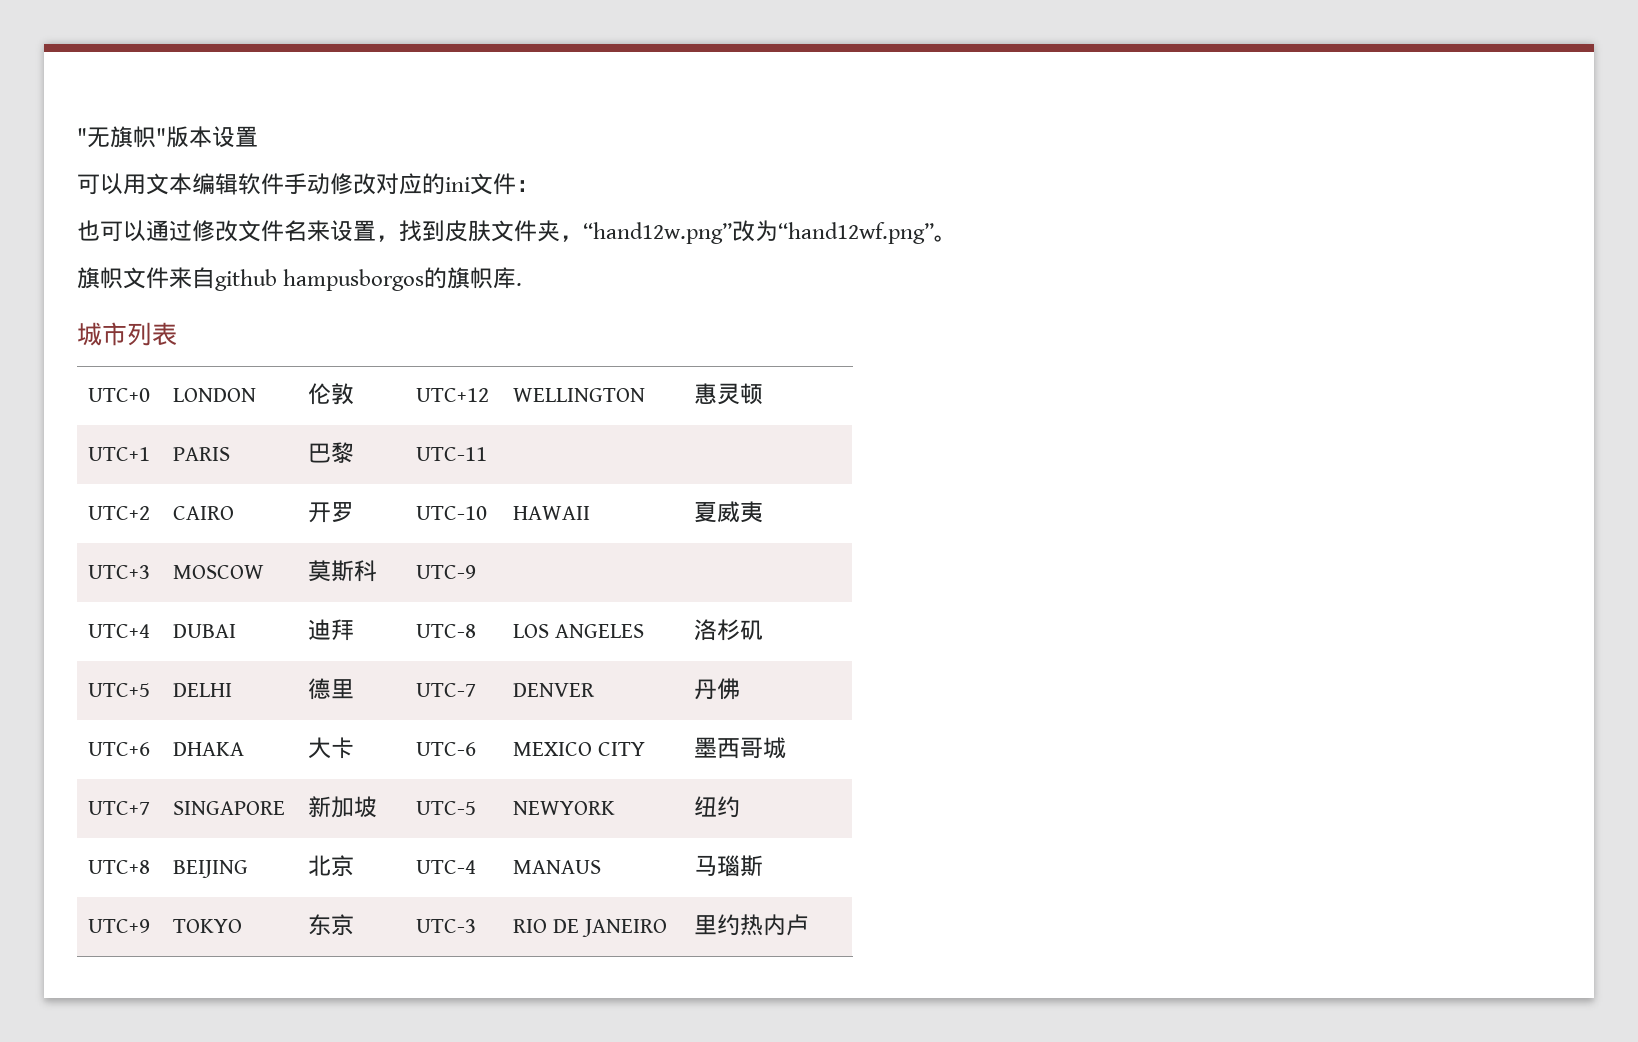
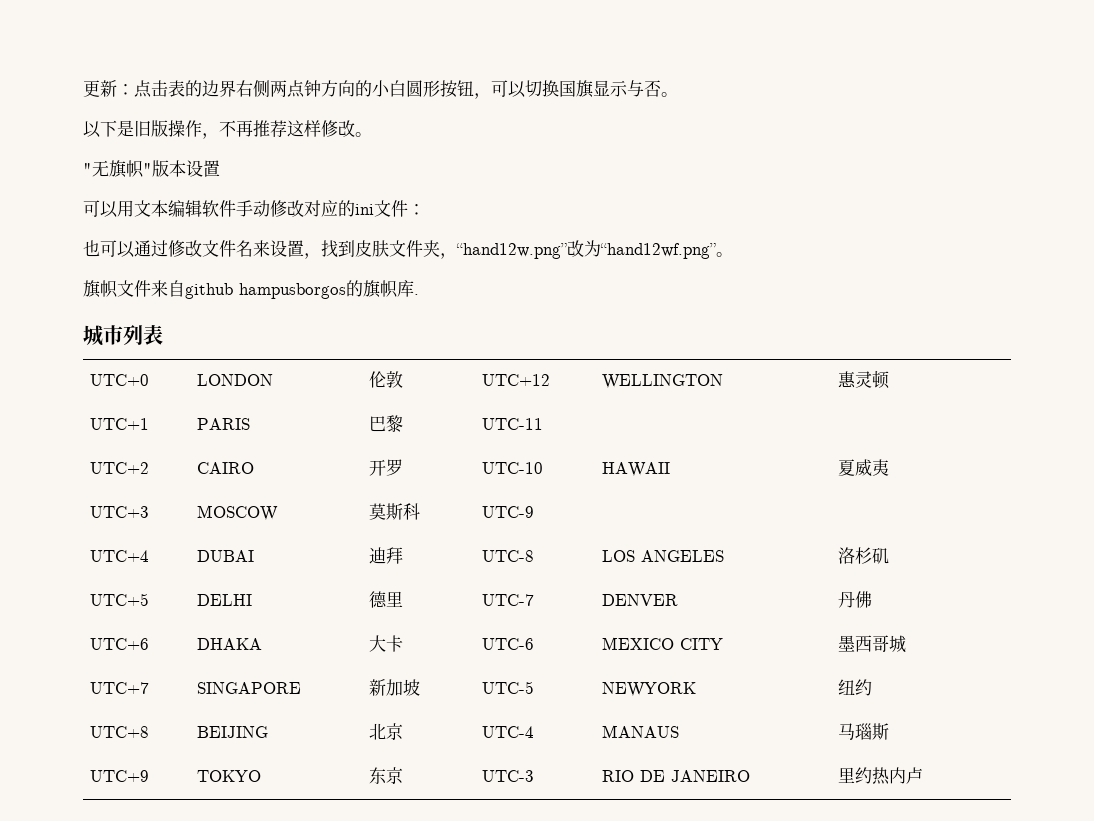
+ 更新：点击表的边界右侧两点钟方向的小白圆形按钮，可以切换国旗显示与否。
+ 以下是旧版操作，不再推荐这样修改。

